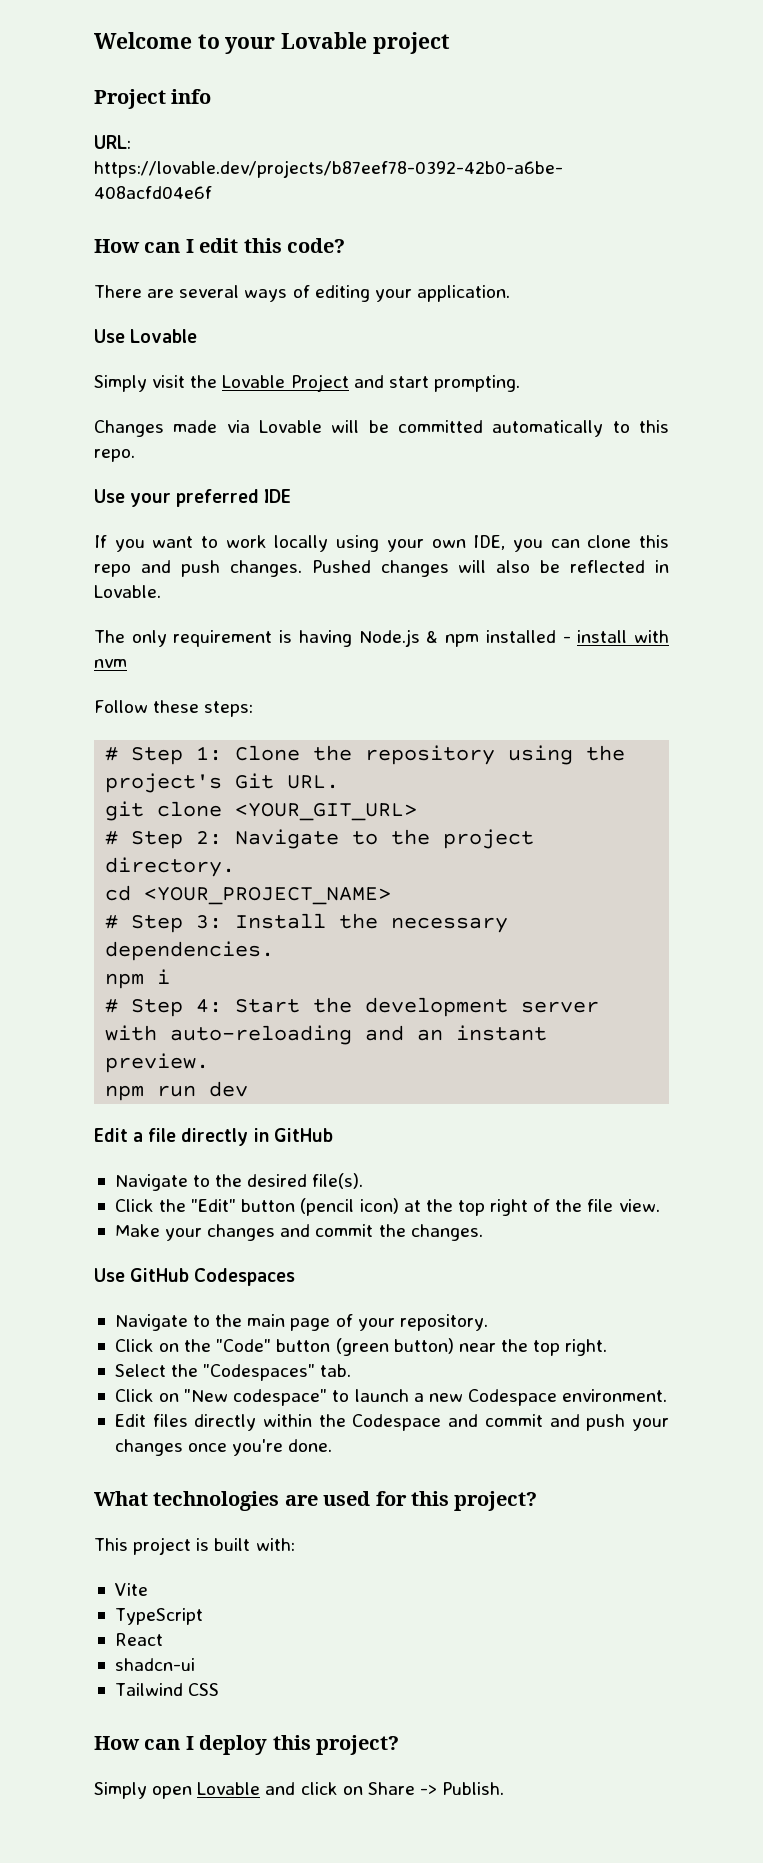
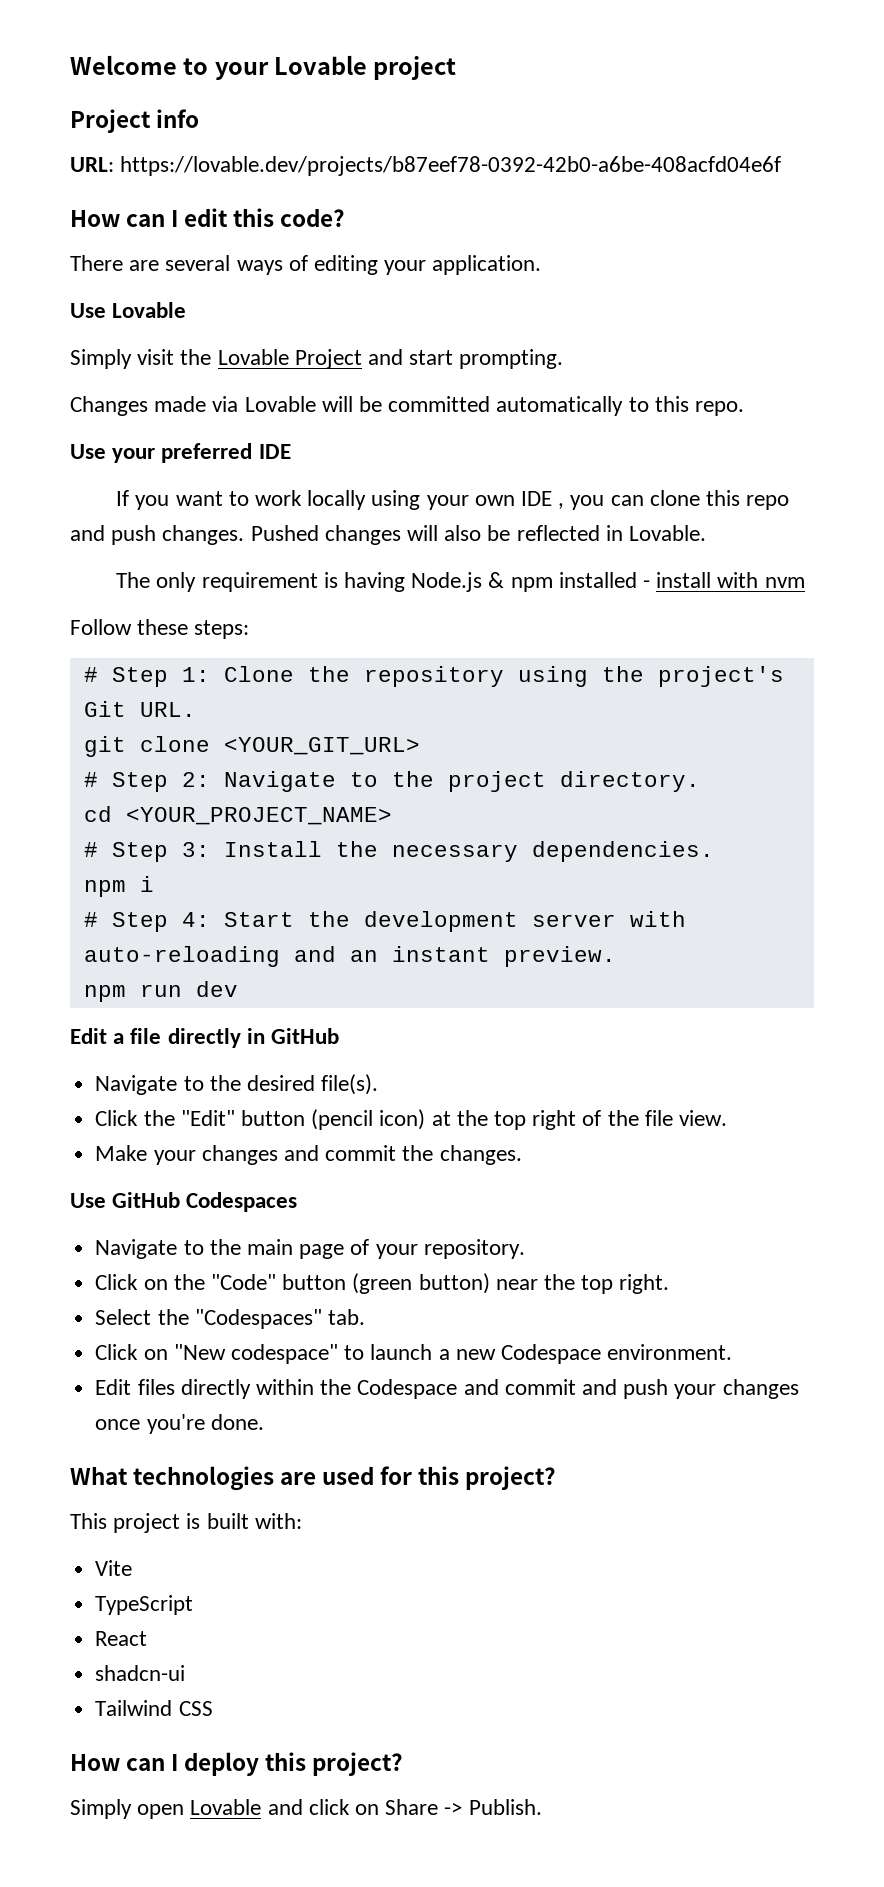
- If you want to work locally using your own IDE, you can clone this repo and push changes.
+ If you want to work locally using your own IDE , you can clone this repo and push changes.

